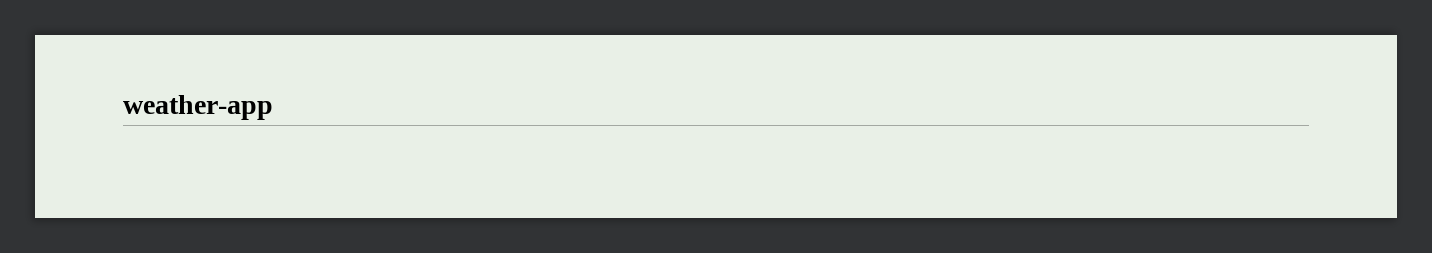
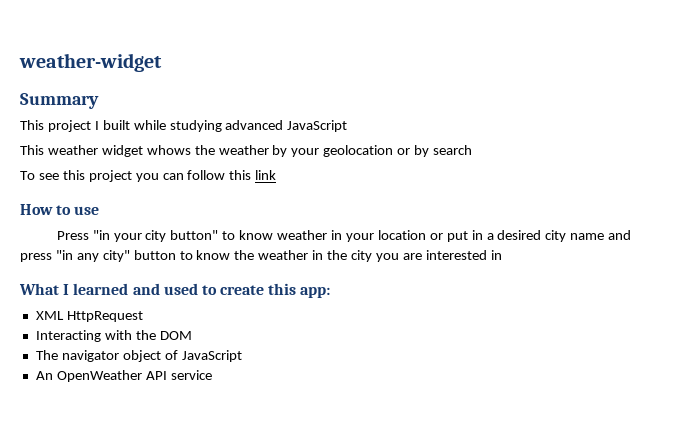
- weather-app
+ weather-widget
+ Summary
+ This project I built while studying advanced JavaScript
+ This weather widget whows the weather by your geolocation or by search
+ To see this project you can follow this link
+ How to use
+ Press "in your city button" to know weather in your location or put in a desired city name and press "in any city" button to know the weather in the city you are interested in
+ What I learned and used to create this app:
+ XML HttpRequest
+ Interacting with the DOM
+ The navigator object of JavaScript
+ An OpenWeather API service

